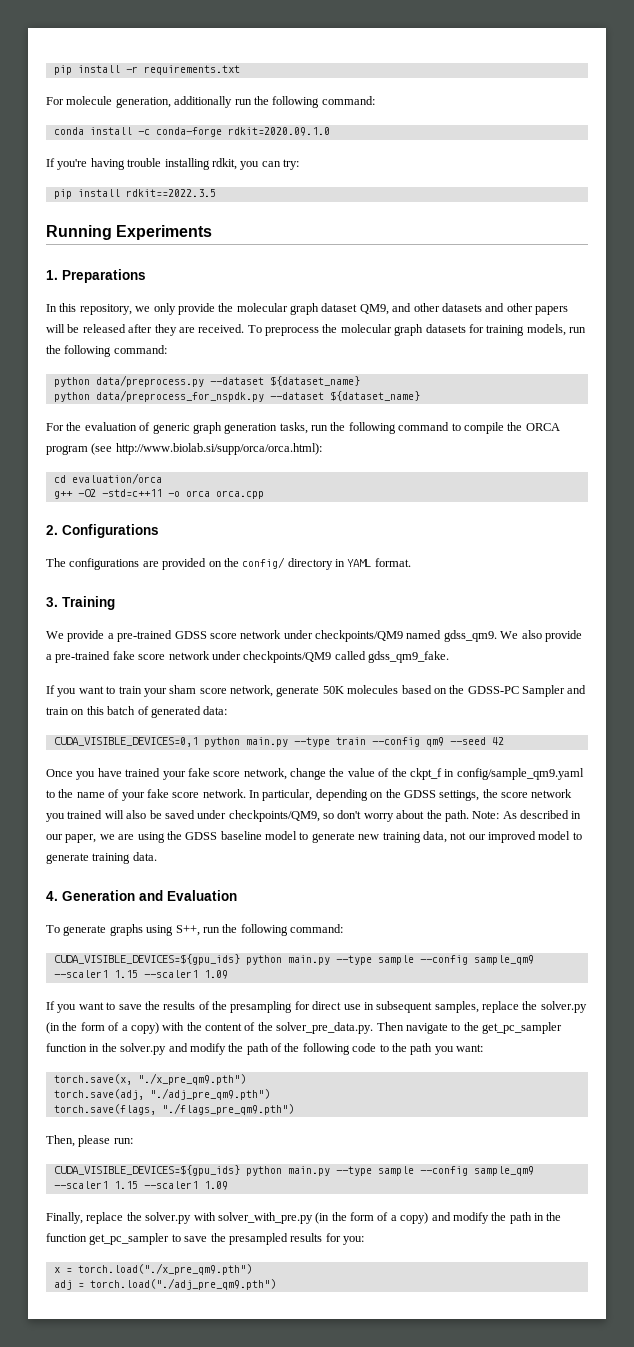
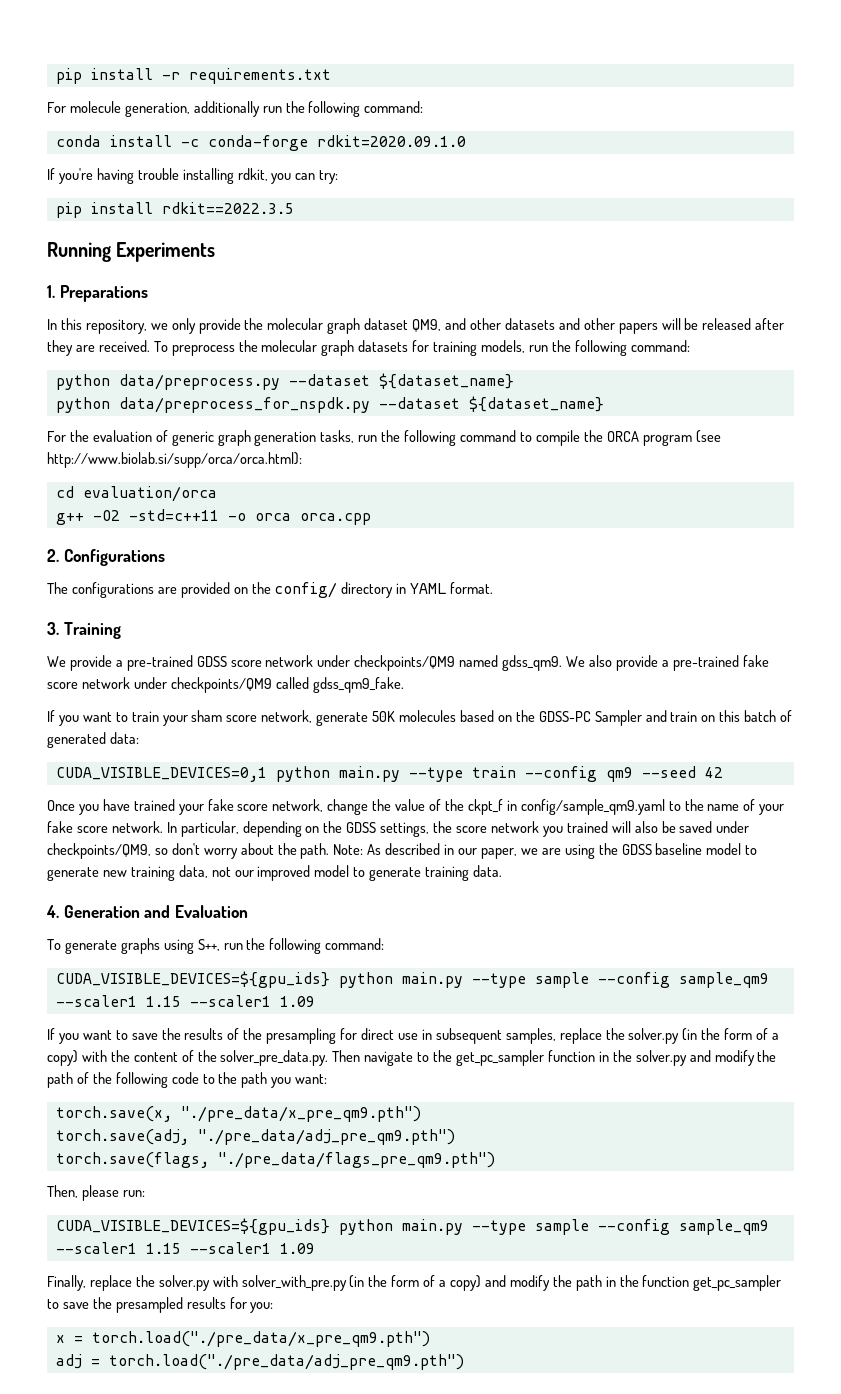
- torch.save(x, "./x_pre_qm9.pth")
+ torch.save(x, "./pre_data/x_pre_qm9.pth")
- torch.save(adj, "./adj_pre_qm9.pth")
+ torch.save(adj, "./pre_data/adj_pre_qm9.pth")
- torch.save(flags, "./flags_pre_qm9.pth")
+ torch.save(flags, "./pre_data/flags_pre_qm9.pth")
- x = torch.load("./x_pre_qm9.pth")
+ x = torch.load("./pre_data/x_pre_qm9.pth")
- adj = torch.load("./adj_pre_qm9.pth")
+ adj = torch.load("./pre_data/adj_pre_qm9.pth")

